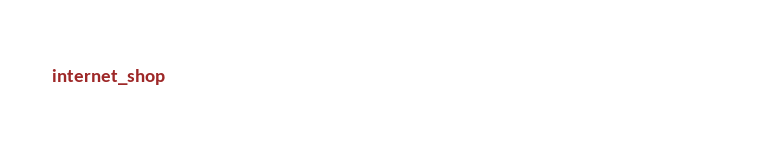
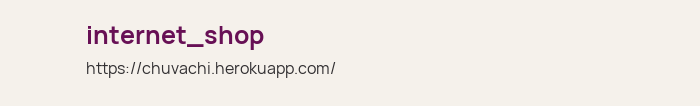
+ https://chuvachi.herokuapp.com/

